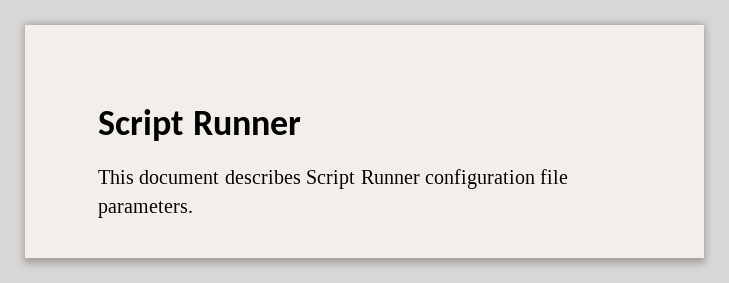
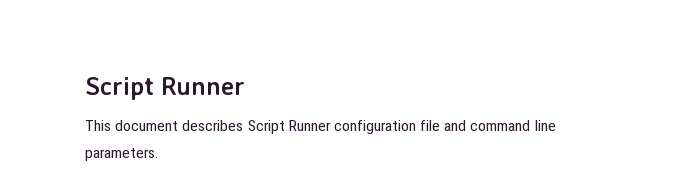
- This document describes Script Runner configuration file parameters.
+ This document describes Script Runner configuration file and command line parameters.

